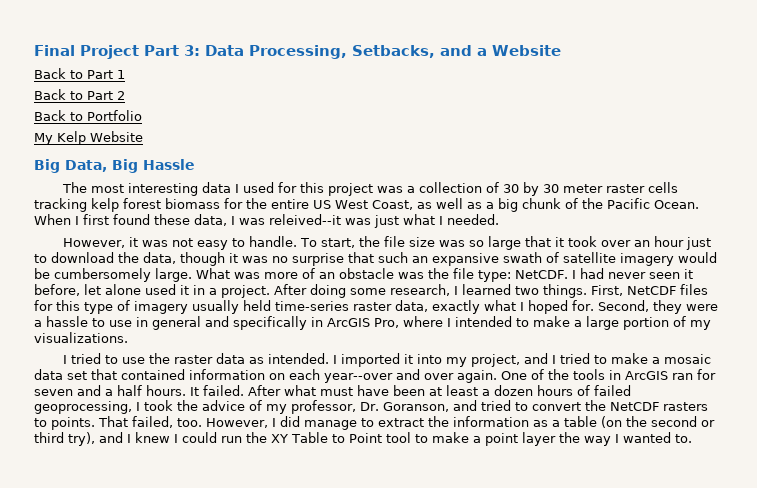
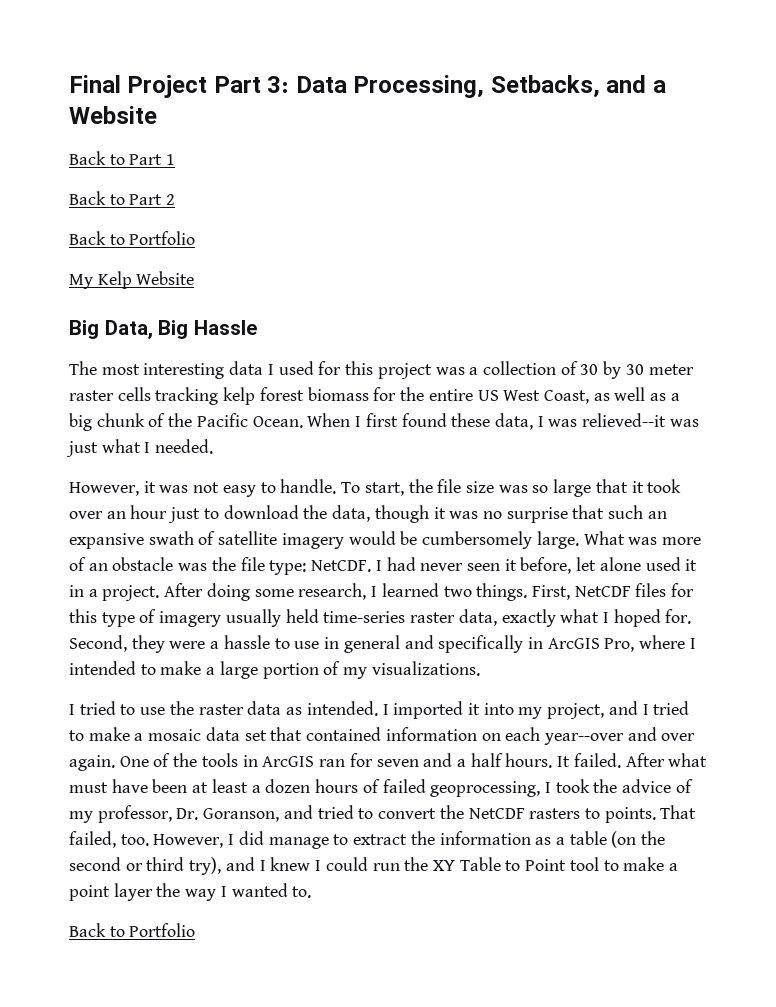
- When I first found these data, I was releived--it was just what I needed.
+ When I first found these data, I was relieved--it was just what I needed.
  However, I did manage to extract the information as a table (on the second or third try), and I knew I could run the XY Table to Point tool to make a point layer the way I wanted to.
+ Back to Portfolio

